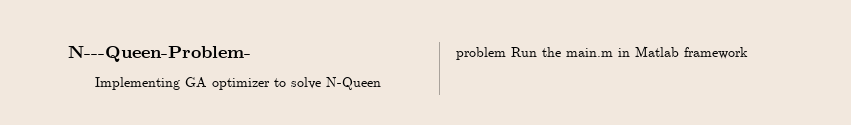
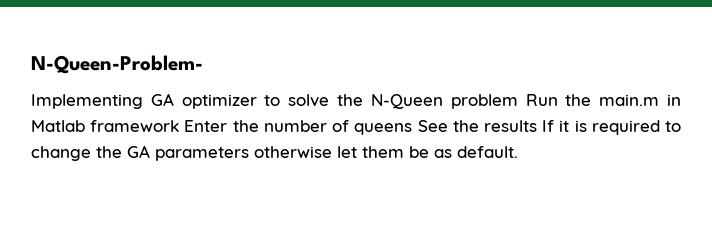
- N---Queen-Problem-
+ N-Queen-Problem-
- Implementing GA optimizer to solve N-Queen problem Run the main.m in Matlab framework
+ Implementing GA optimizer to solve the N-Queen problem Run the main.m in Matlab framework Enter the number of queens See the results If it is required to change the GA parameters otherwise let them be as default.

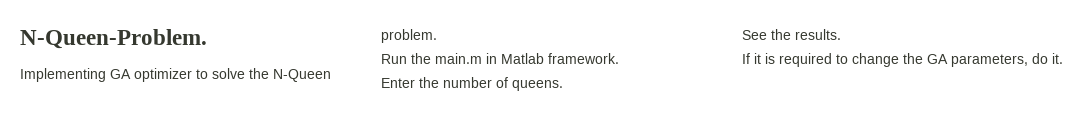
- N-Queen-Problem-
+ N-Queen-Problem.
- Implementing GA optimizer to solve the N-Queen problem Run the main.m in Matlab framework Enter the number of queens See the results If it is required to change the GA parameters otherwise let them be as default.
+ Implementing GA optimizer to solve the N-Queen problem.
+ Run the main.m in Matlab framework.
+ Enter the number of queens.
+ See the results.
+ If it is required to change the GA parameters, do it.

